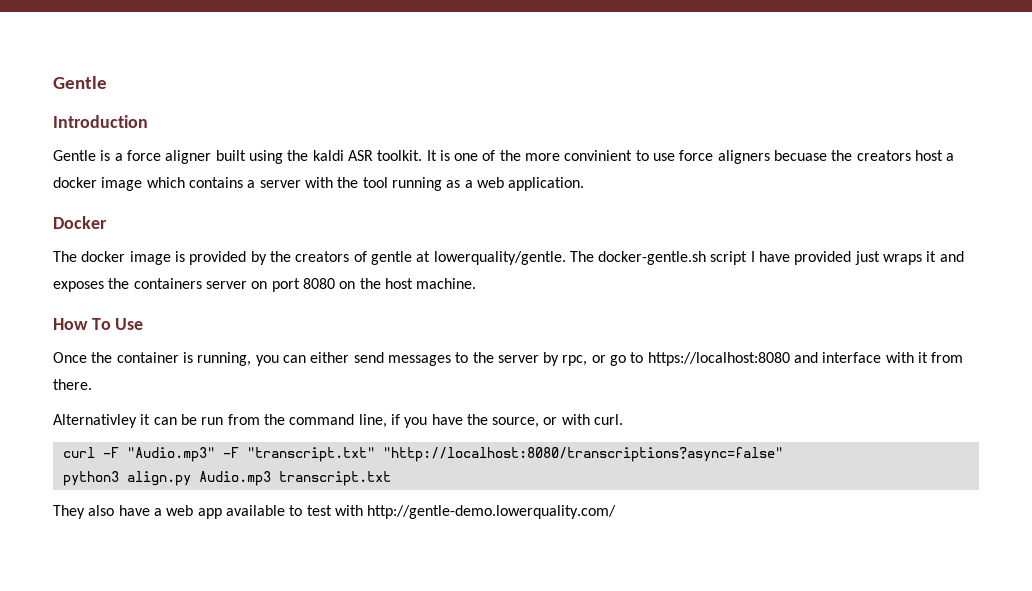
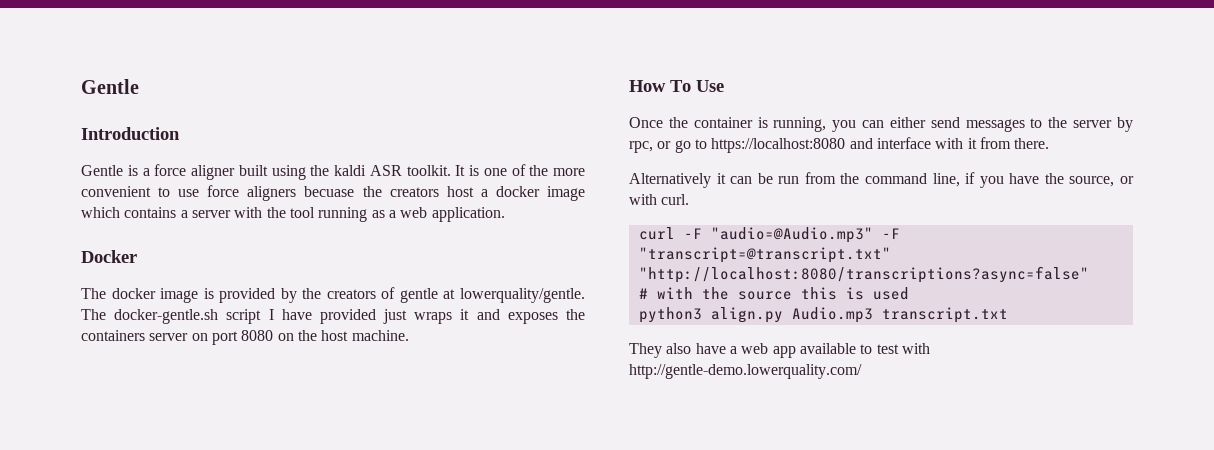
- It is one of the more convinient to use force aligners becuase the creators host a docker image which contains a server with the tool running as a web application.
+ It is one of the more convenient to use force aligners becuase the creators host a docker image which contains a server with the tool running as a web application.
- Alternativley it can be run from the command line, if you have the source, or with curl.
+ Alternatively it can be run from the command line, if you have the source, or with curl.
- curl -F "Audio.mp3" -F "transcript.txt" "http://localhost:8080/transcriptions?async=false"
+ curl -F "audio=@Audio.mp3" -F "transcript=@transcript.txt" "http://localhost:8080/transcriptions?async=false"
+ # with the source this is used

